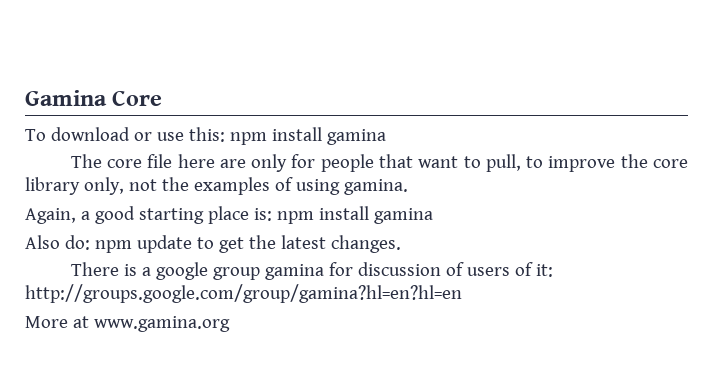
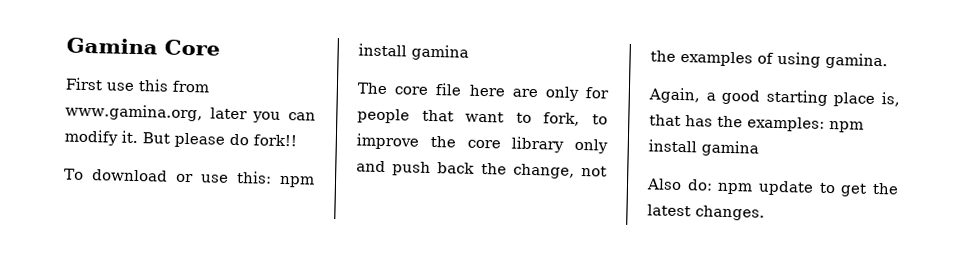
+ First use this from www.gamina.org, later you can modify it. But please do fork!!
- The core file here are only for people that want to pull, to improve the core library only, not the examples of using gamina.
+ The core file here are only for people that want to fork, to improve the core library only and push back the change, not the examples of using gamina.
- Again, a good starting place is: npm install gamina
+ Again, a good starting place is, that has the examples: npm install gamina
- There is a google group gamina for discussion of users of it: http://groups.google.com/group/gamina?hl=en?hl=en
- More at www.gamina.org

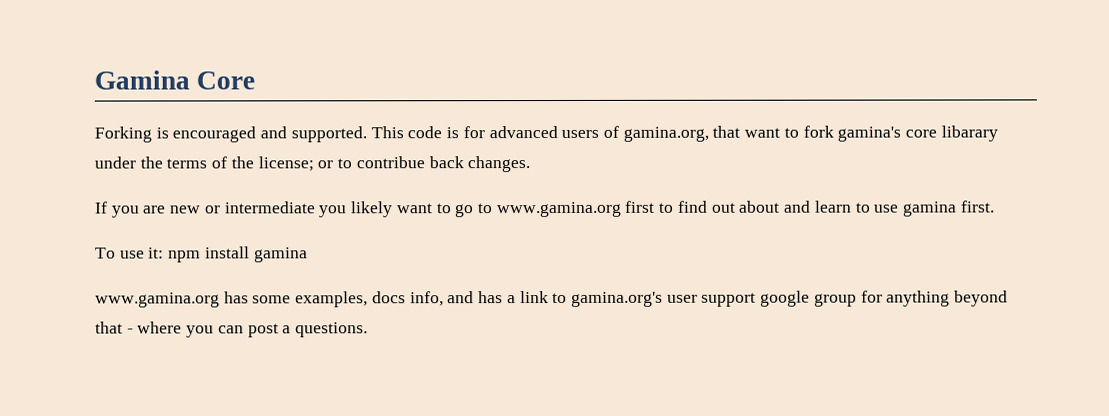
- First use this from www.gamina.org, later you can modify it. But please do fork!!
- To download or use this: npm install gamina
- The core file here are only for people that want to fork, to improve the core library only and push back the change, not the examples of using gamina.
- Again, a good starting place is, that has the examples: npm install gamina
- Also do: npm update to get the latest changes.
+ Forking is encouraged and supported. This code is for advanced users of gamina.org, that want to fork gamina's core libarary under the terms of the license; or to contribue back changes.
+ If you are new or intermediate you likely want to go to www.gamina.org first to find out about and learn to use gamina first.
+ To use it: npm install gamina
+ www.gamina.org has some examples, docs info, and has a link to gamina.org's user support google group for anything beyond that - where you can post a questions.

